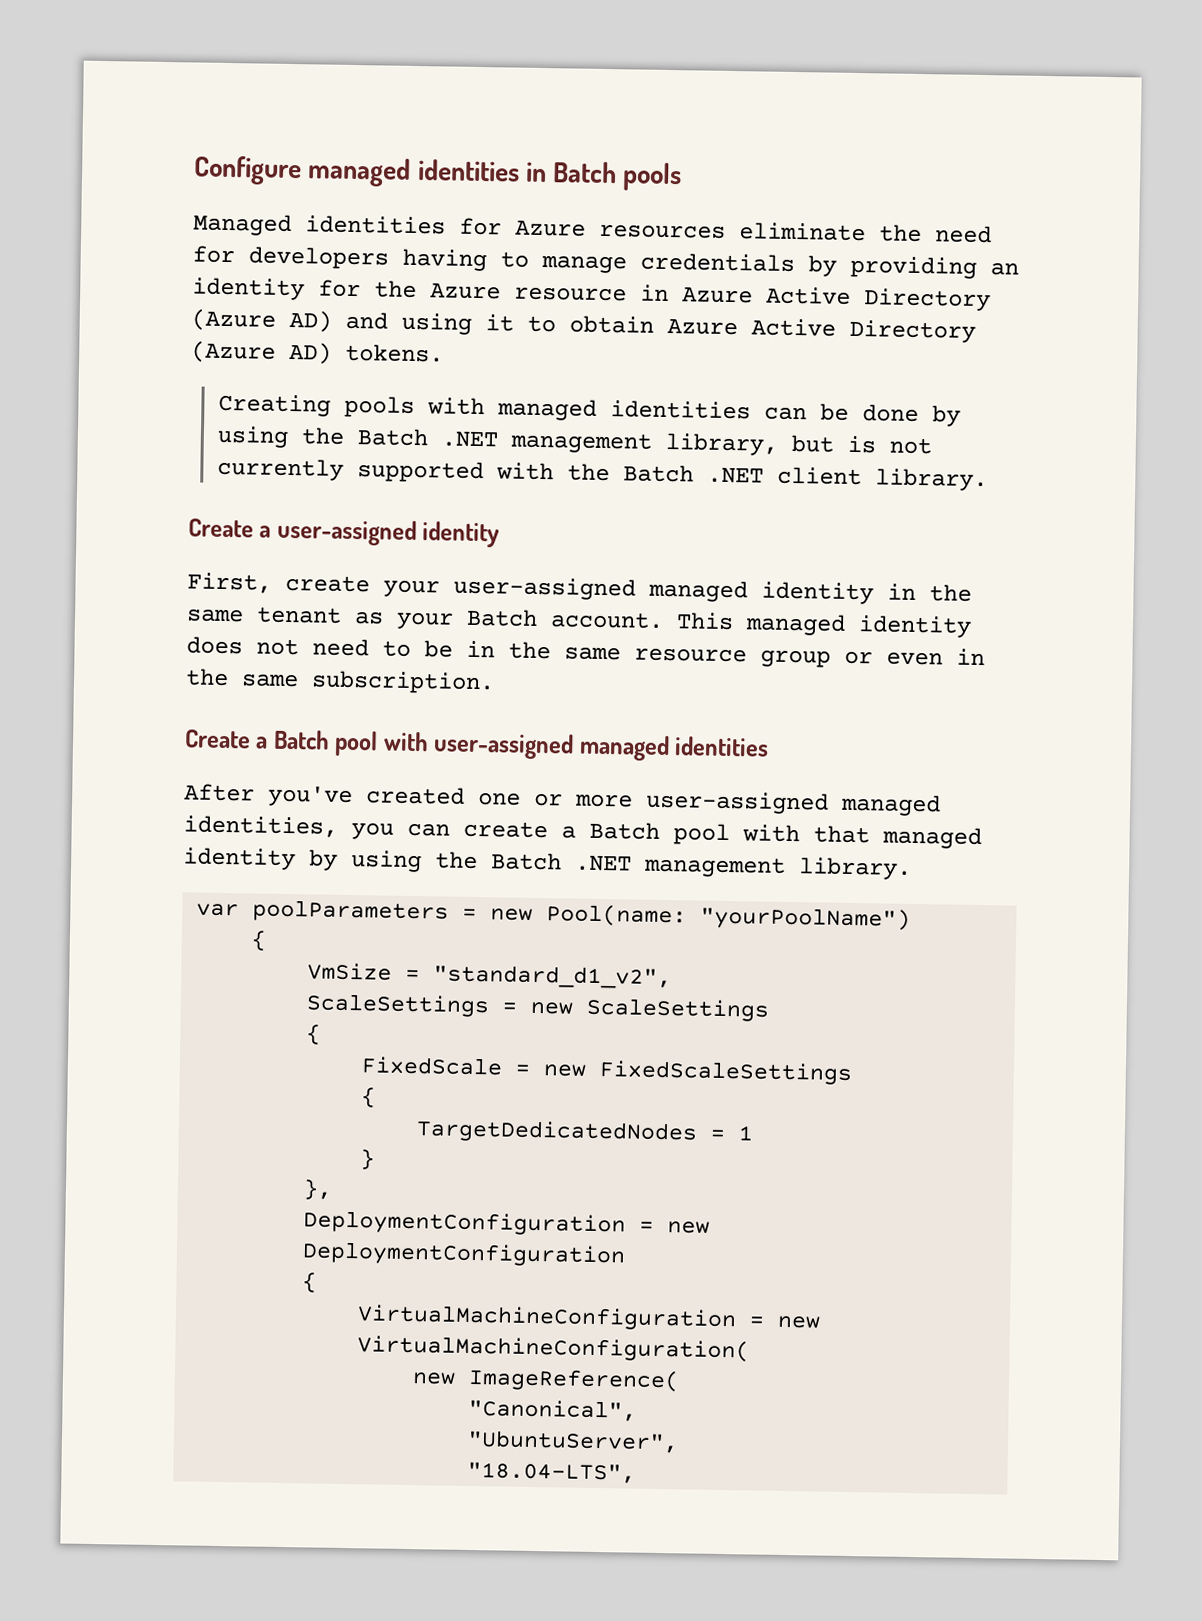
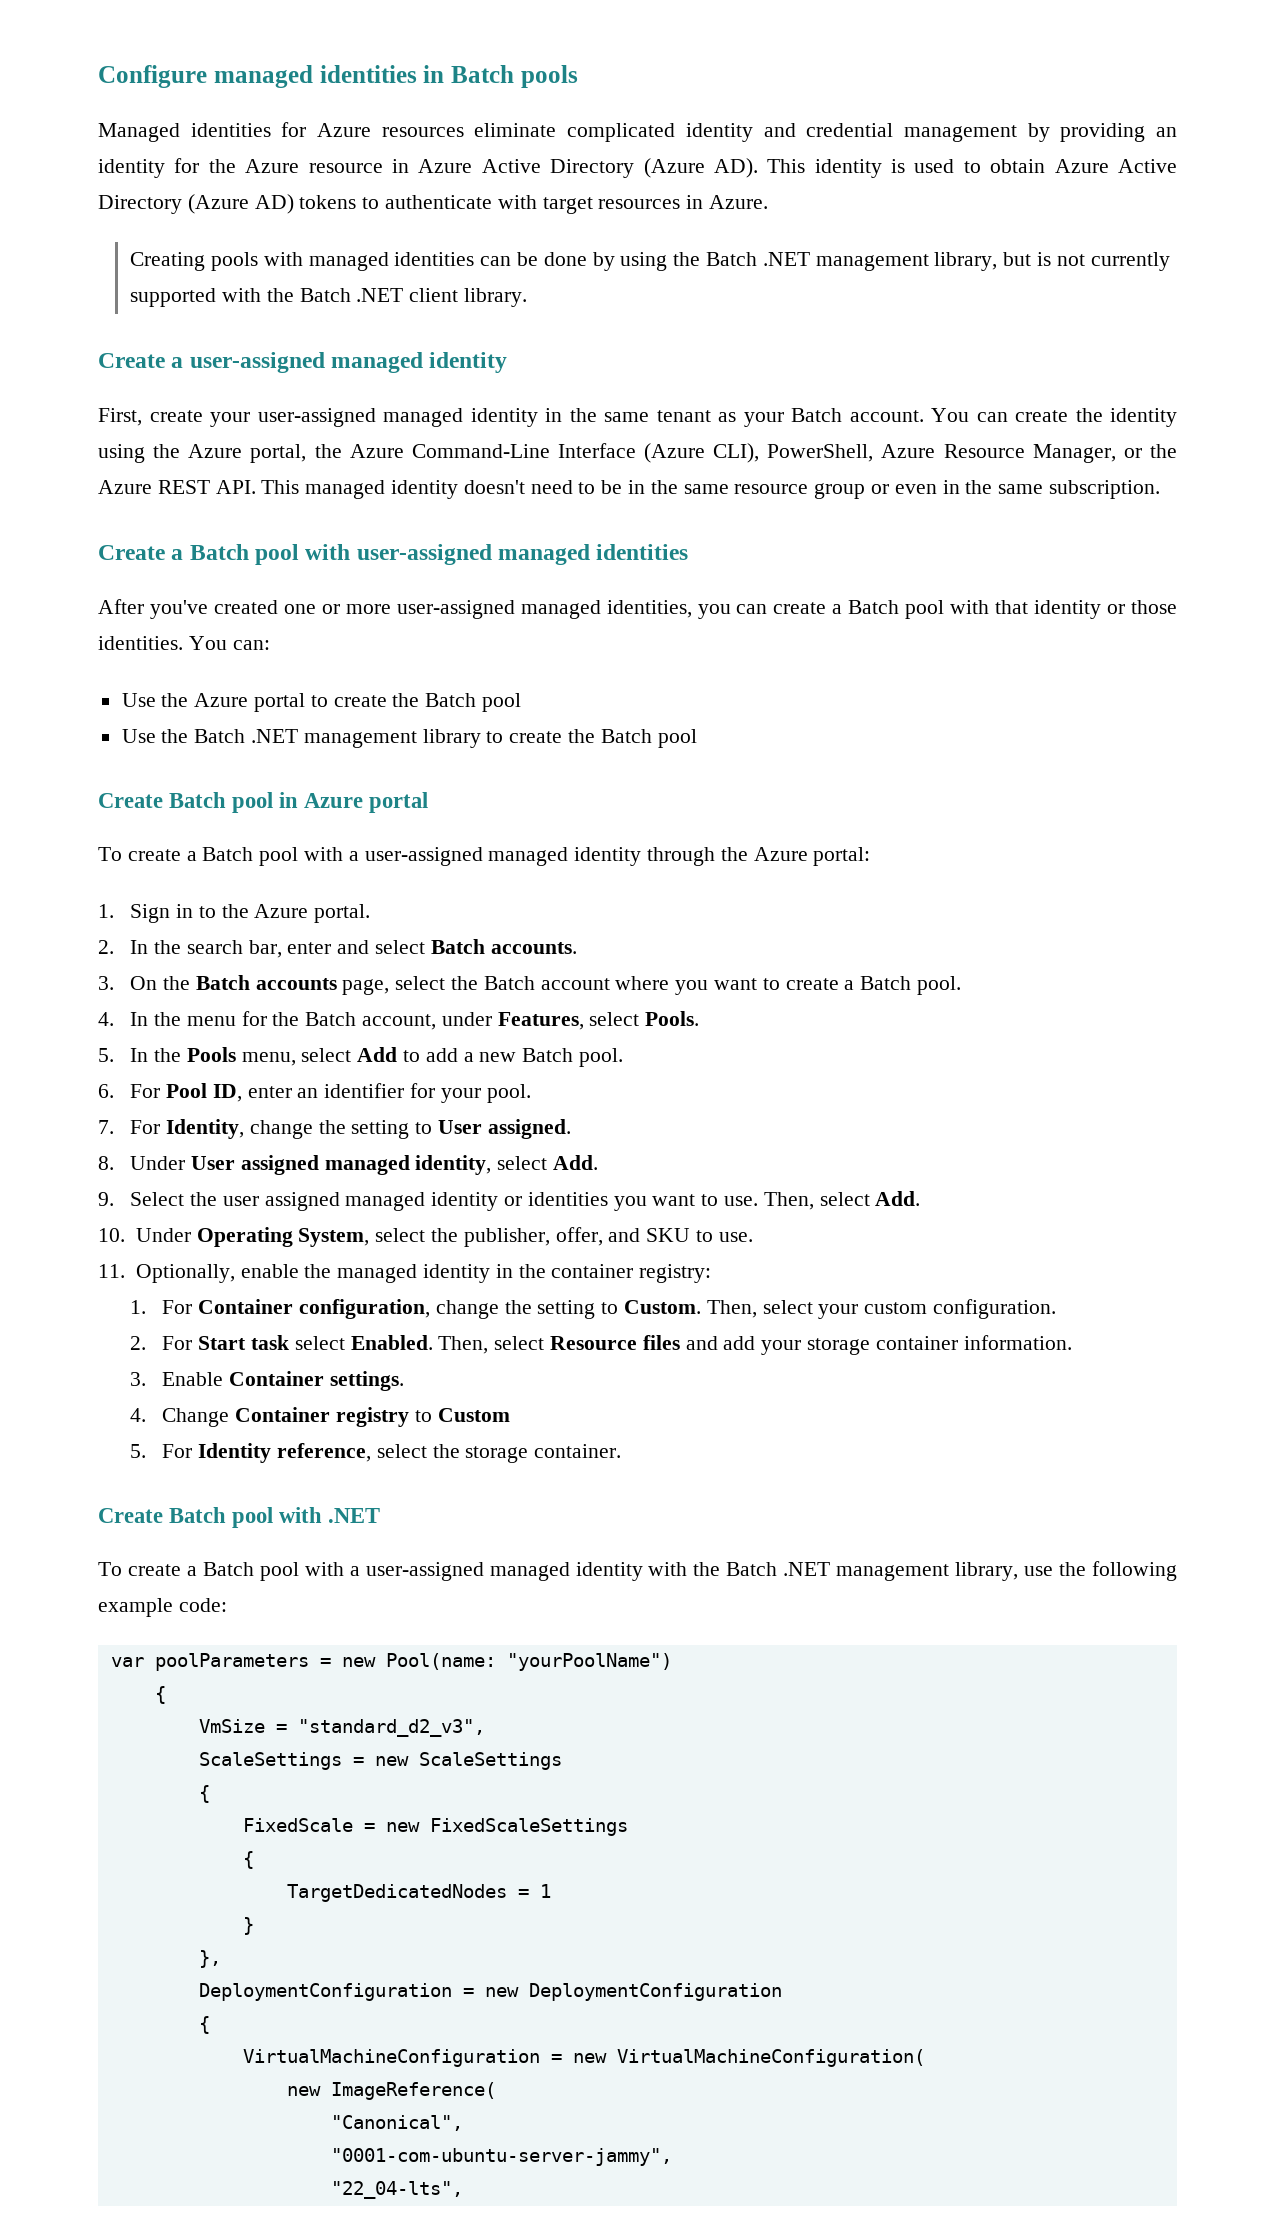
- Managed identities for Azure resources eliminate the need for developers having to manage credentials by providing an identity for the Azure resource in Azure Active Directory (Azure AD) and using it to obtain Azure Active Directory (Azure AD) tokens.
+ Managed identities for Azure resources eliminate complicated identity and credential management by providing an identity for the Azure resource in Azure Active Directory (Azure AD). This identity is used to obtain Azure Active Directory (Azure AD) tokens to authenticate with target resources in Azure.
- Create a user-assigned identity
+ Create a user-assigned managed identity
- This managed identity does not need to be in the same resource group or even in the same subscription.
+ You can create the identity using the Azure portal, the Azure Command-Line Interface (Azure CLI), PowerShell, Azure Resource Manager, or the Azure REST API. This managed identity doesn't need to be in the same resource group or even in the same subscription.
- After you've created one or more user-assigned managed identities, you can create a Batch pool with that managed identity by using the Batch .NET management library.
+ After you've created one or more user-assigned managed identities, you can create a Batch pool with that identity or those identities. You can:
+ Use the Azure portal to create the Batch pool
+ Use the Batch .NET management library to create the Batch pool
+ Create Batch pool in Azure portal
+ To create a Batch pool with a user-assigned managed identity through the Azure portal:
+ 1. Sign in to the Azure portal.
+ 2. In the search bar, enter and select Batch accounts.
+ 3. On the Batch accounts page, select the Batch account where you want to create a Batch pool.
+ 4. In the menu for the Batch account, under Features, select Pools.
+ 5. In the Pools menu, select Add to add a new Batch pool.
+ 6. For Pool ID, enter an identifier for your pool.
+ 7. For Identity, change the setting to User assigned.
+ 8. Under User assigned managed identity, select Add.
+ 9. Select the user assigned managed identity or identities you want to use. Then, select Add.
+ 10. Under Operating System, select the publisher, offer, and SKU to use.
+ 11. Optionally, enable the managed identity in the container registry:
+ 1. For Container configuration, change the setting to Custom. Then, select your custom configuration.
+ 2. For Start task select Enabled. Then, select Resource files and add your storage container information.
+ 3. Enable Container settings.
+ 4. Change Container registry to Custom
+ 5. For Identity reference, select the storage container.
+ Create Batch pool with .NET
+ To create a Batch pool with a user-assigned managed identity with the Batch .NET management library, use the following example code:
- VmSize = "standard_d1_v2",
+ VmSize = "standard_d2_v3",
- "UbuntuServer",
- "18.04-LTS",
+ "0001-com-ubuntu-server-jammy",
+ "22_04-lts",

